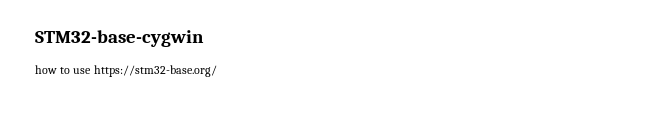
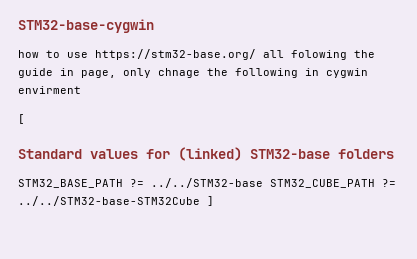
- how to use https://stm32-base.org/
+ how to use https://stm32-base.org/ all folowing the guide in page, only chnage the following in cygwin envirment
+ [
+ Standard values for (linked) STM32-base folders
+ STM32_BASE_PATH ?= ../../STM32-base STM32_CUBE_PATH ?= ../../STM32-base-STM32Cube ]

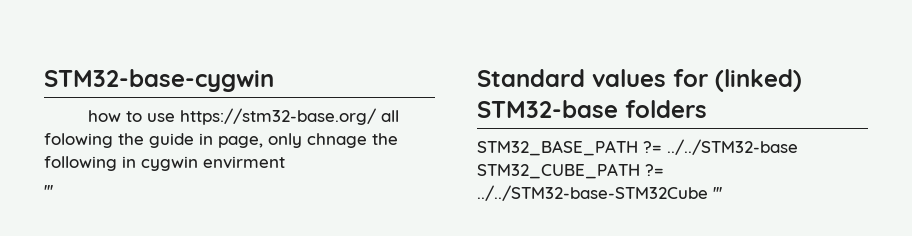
  how to use https://stm32-base.org/ all folowing the guide in page, only chnage the following in cygwin envirment
- [
+ '''
- STM32_BASE_PATH ?= ../../STM32-base STM32_CUBE_PATH ?= ../../STM32-base-STM32Cube ]
+ STM32_BASE_PATH ?= ../../STM32-base STM32_CUBE_PATH ?= ../../STM32-base-STM32Cube '''

